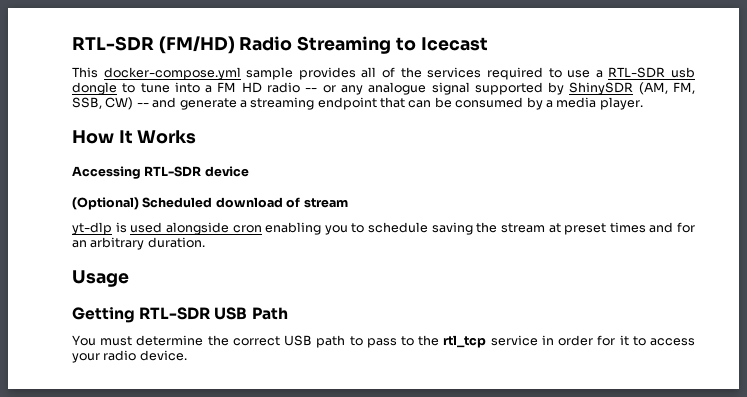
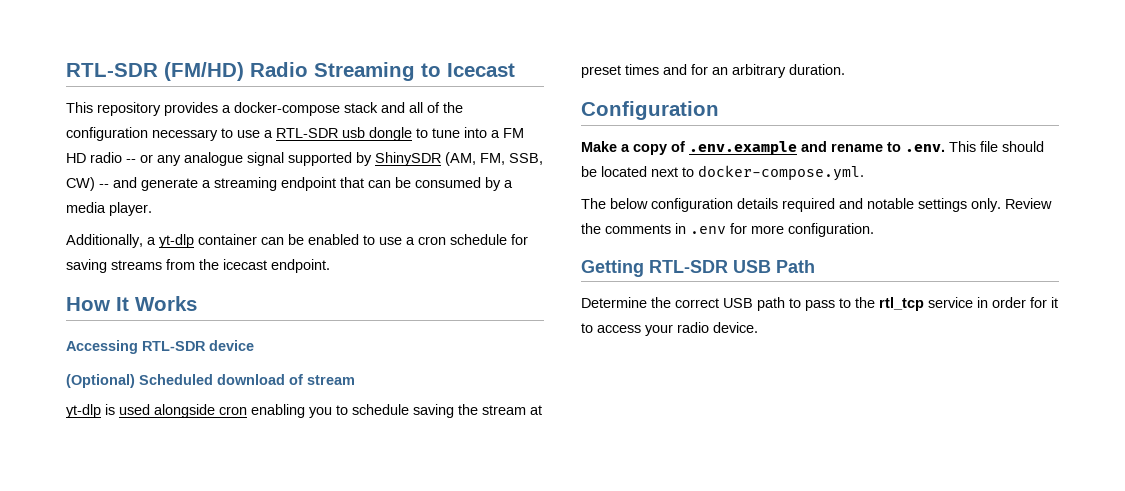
- This docker-compose.yml sample provides all of the services required to use a RTL-SDR usb dongle to tune into a FM HD radio -- or any analogue signal supported by ShinySDR (AM, FM, SSB, CW) -- and generate a streaming endpoint that can be consumed by a media player.
+ This repository provides a docker-compose stack and all of the configuration necessary to use a RTL-SDR usb dongle to tune into a FM HD radio -- or any analogue signal supported by ShinySDR (AM, FM, SSB, CW) -- and generate a streaming endpoint that can be consumed by a media player.
+ Additionally, a yt-dlp container can be enabled to use a cron schedule for saving streams from the icecast endpoint.
- Usage
+ Configuration
+ Make a copy of .env.example and rename to .env. This file should be located next to docker-compose.yml.
+ The below configuration details required and notable settings only. Review the comments in .env for more configuration.
- You must determine the correct USB path to pass to the rtl_tcp service in order for it to access your radio device.
+ Determine the correct USB path to pass to the rtl_tcp service in order for it to access your radio device.

